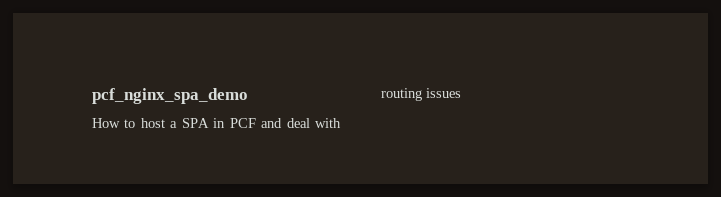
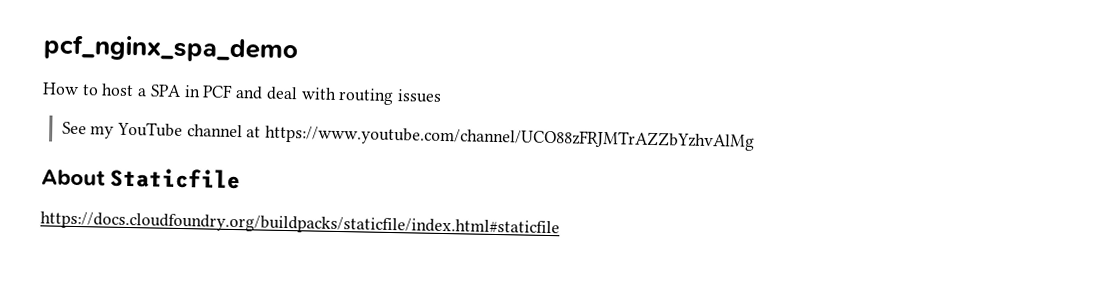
+ See my YouTube channel at https://www.youtube.com/channel/UCO88zFRJMTrAZZbYzhvAlMg
+ About Staticfile
+ https://docs.cloudfoundry.org/buildpacks/staticfile/index.html#staticfile

